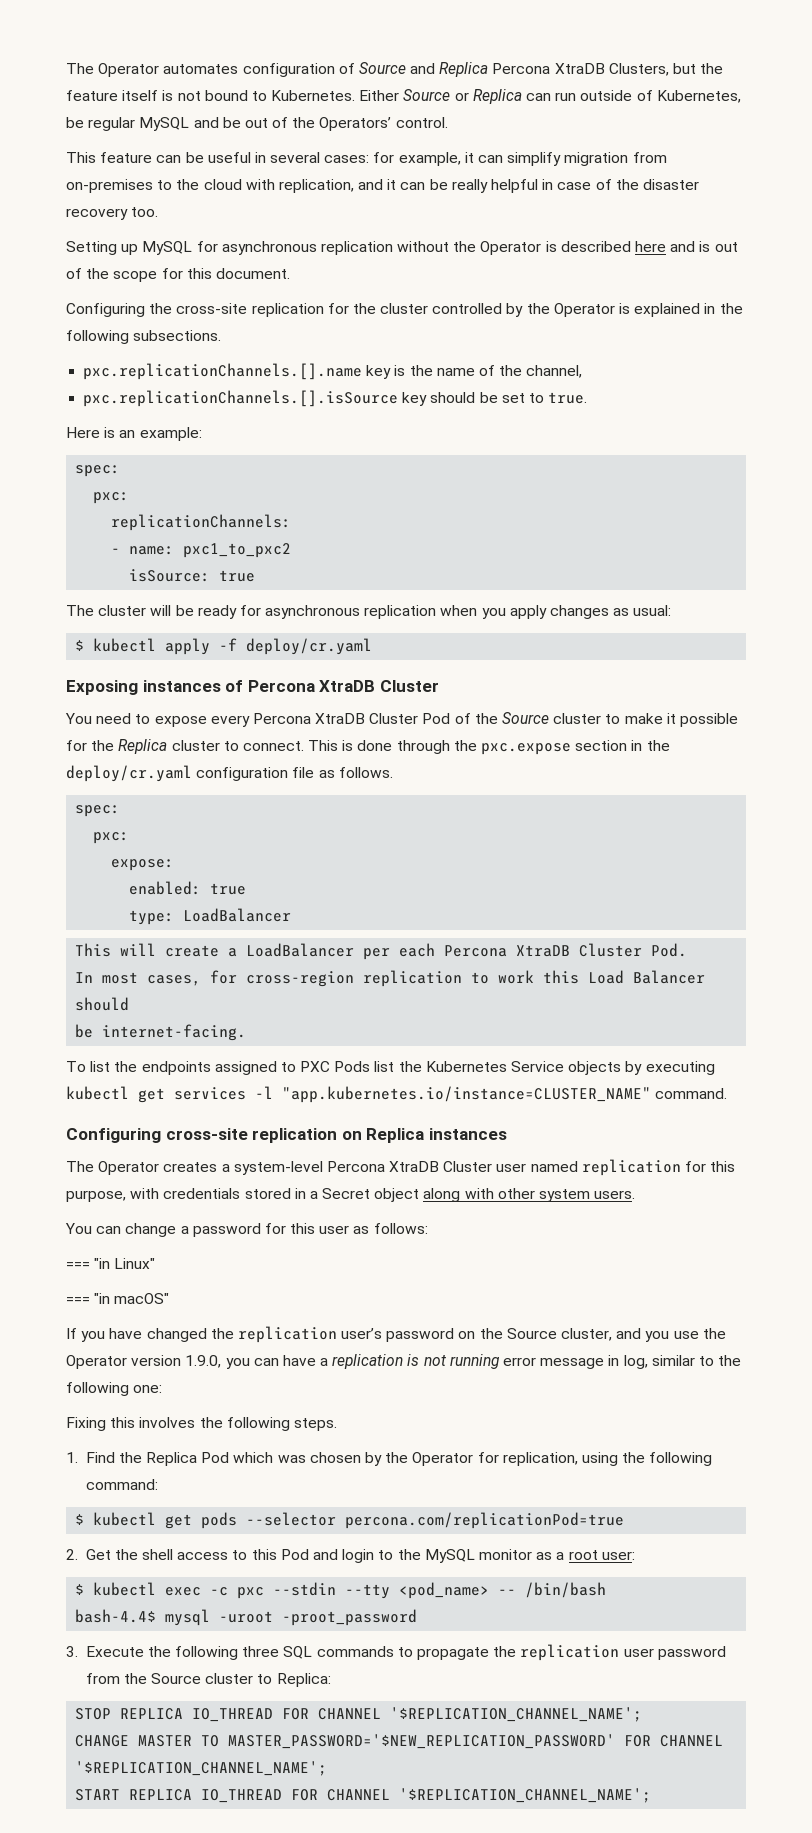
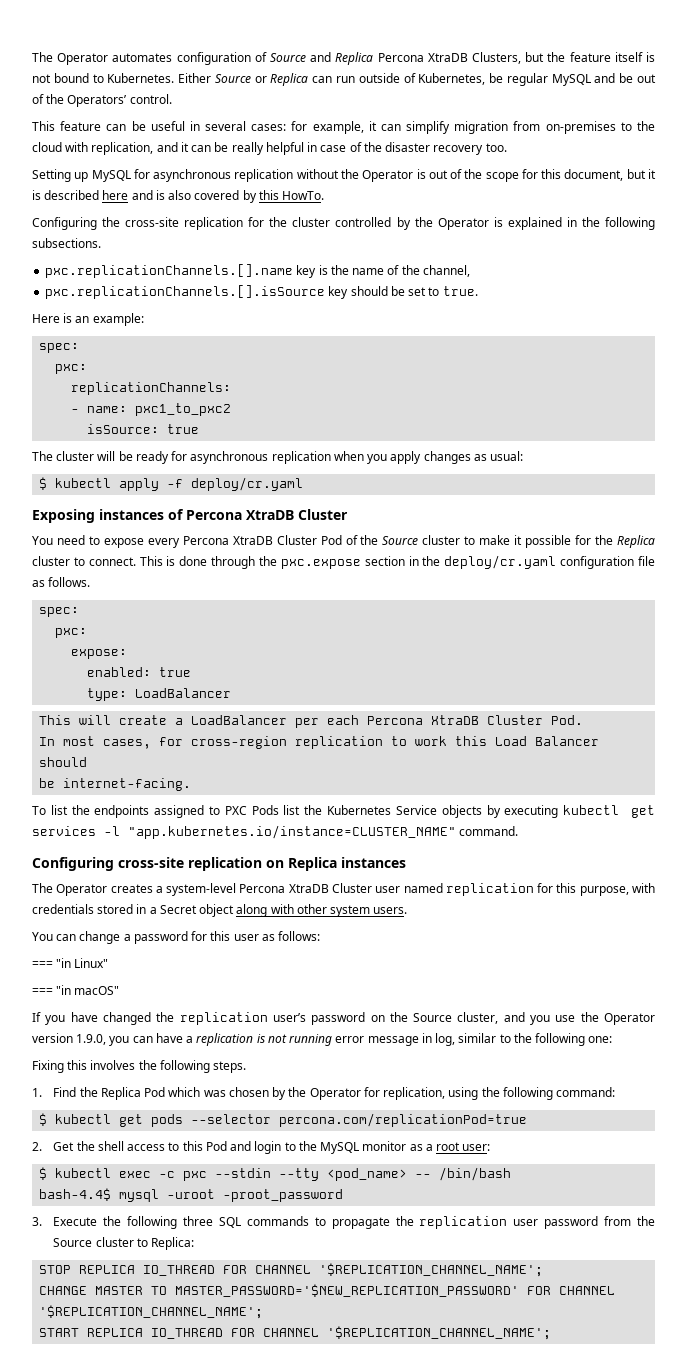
- Setting up MySQL for asynchronous replication without the Operator is described here and is out of the scope for this document.
+ Setting up MySQL for asynchronous replication without the Operator is out of the scope for this document, but it is described here and is also covered by this HowTo.

